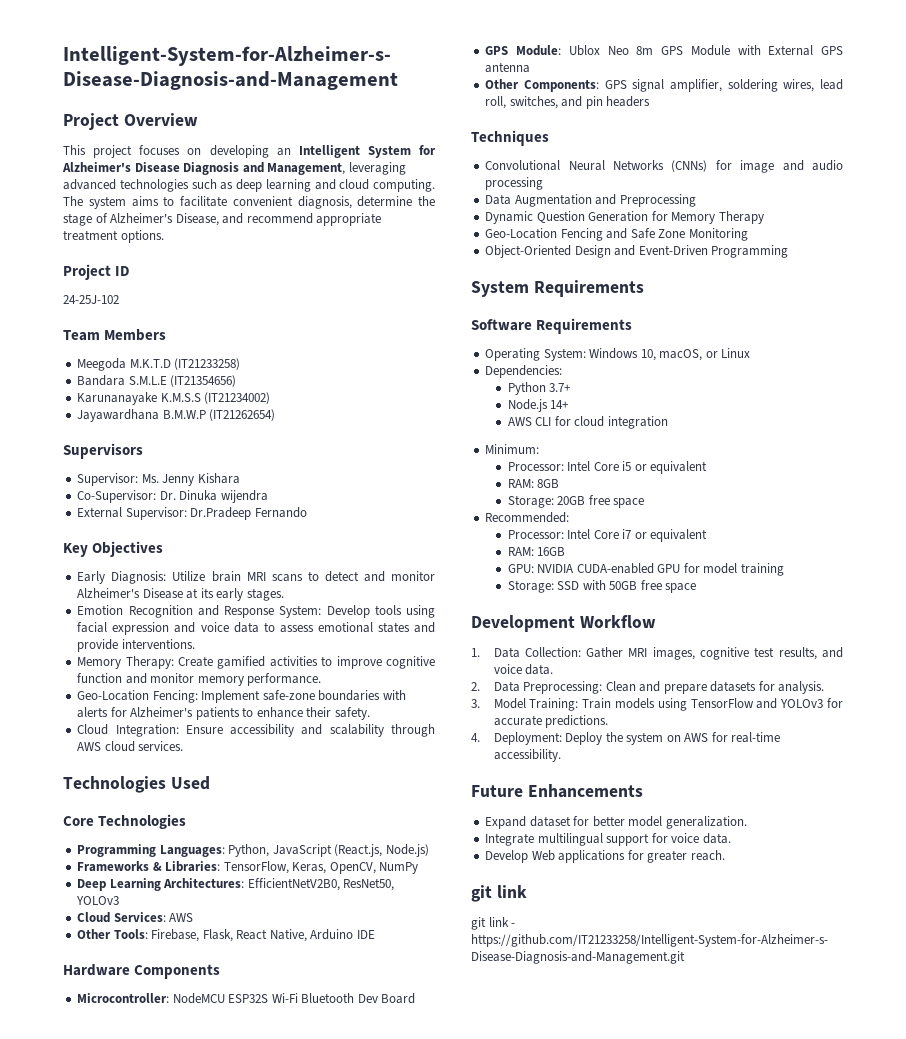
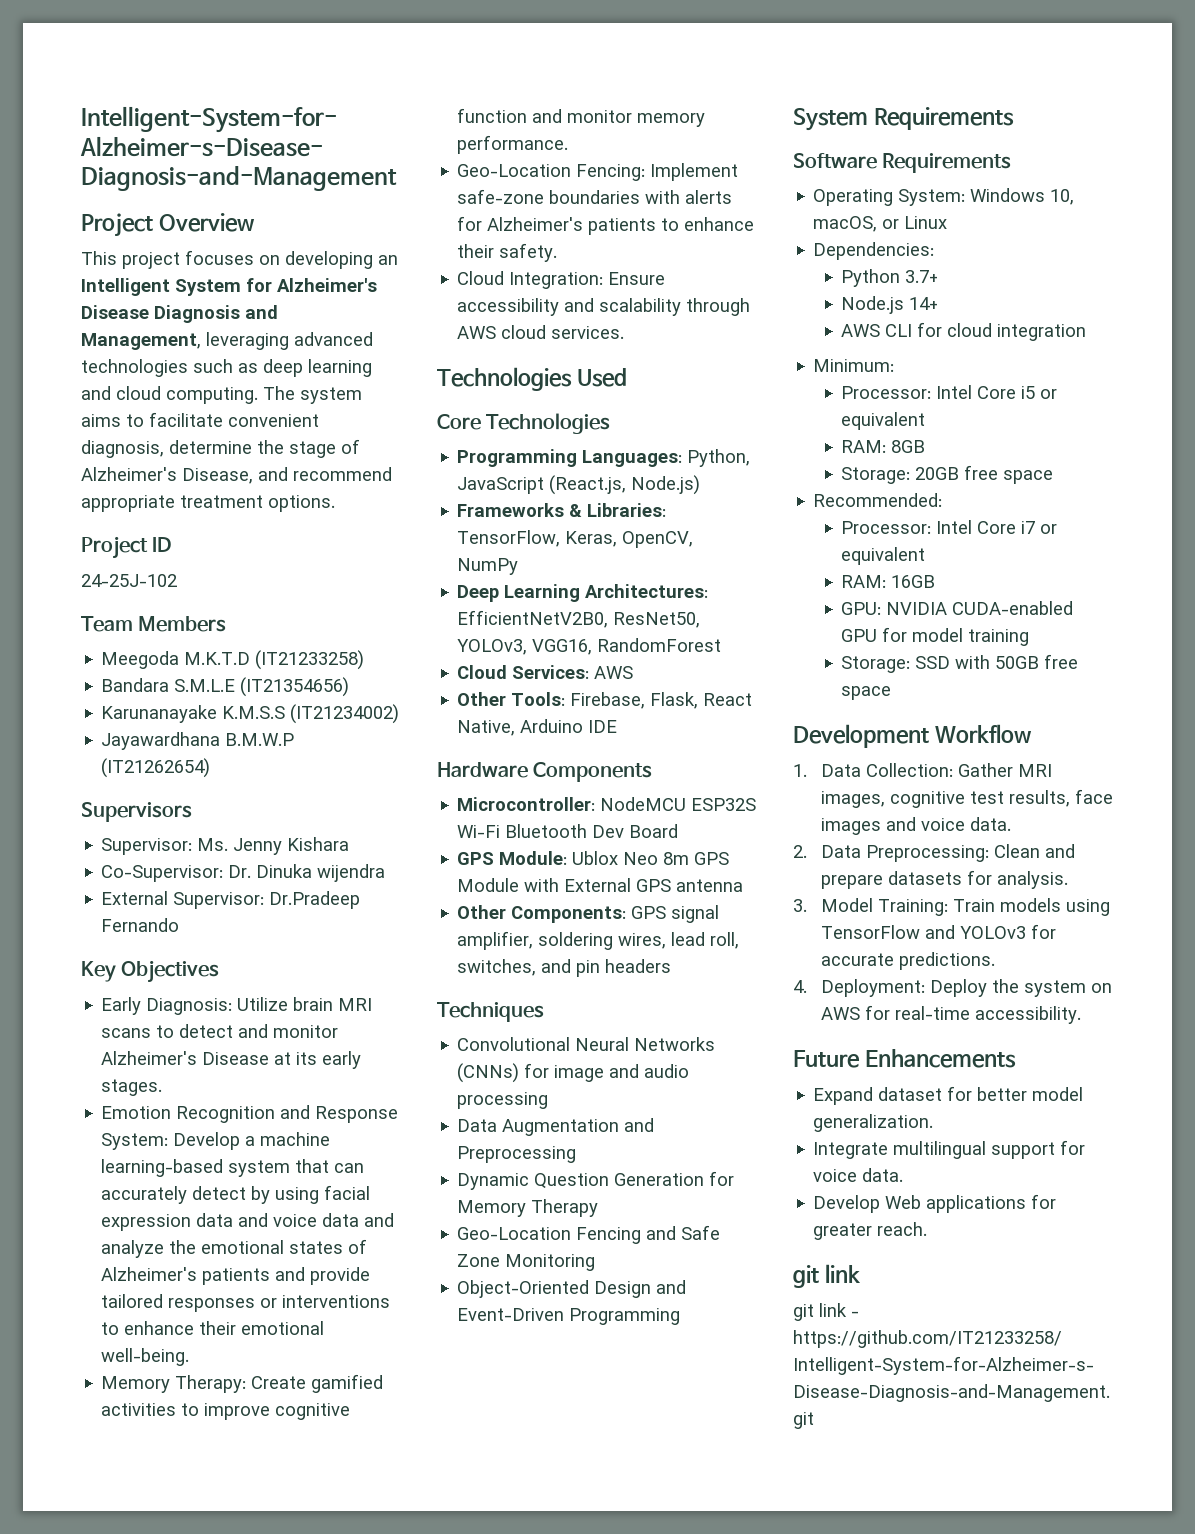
- Emotion Recognition and Response System: Develop tools using facial expression and voice data to assess emotional states and provide interventions.
+ Emotion Recognition and Response System: Develop a machine learning-based system that can accurately detect by using facial expression data and voice data and analyze the emotional states of Alzheimer's patients and provide tailored responses or interventions to enhance their emotional well-being.
- Deep Learning Architectures: EfficientNetV2B0, ResNet50, YOLOv3
+ Deep Learning Architectures: EfficientNetV2B0, ResNet50, YOLOv3, VGG16, RandomForest
- 1. Data Collection: Gather MRI images, cognitive test results, and voice data.
+ 1. Data Collection: Gather MRI images, cognitive test results, face images and voice data.

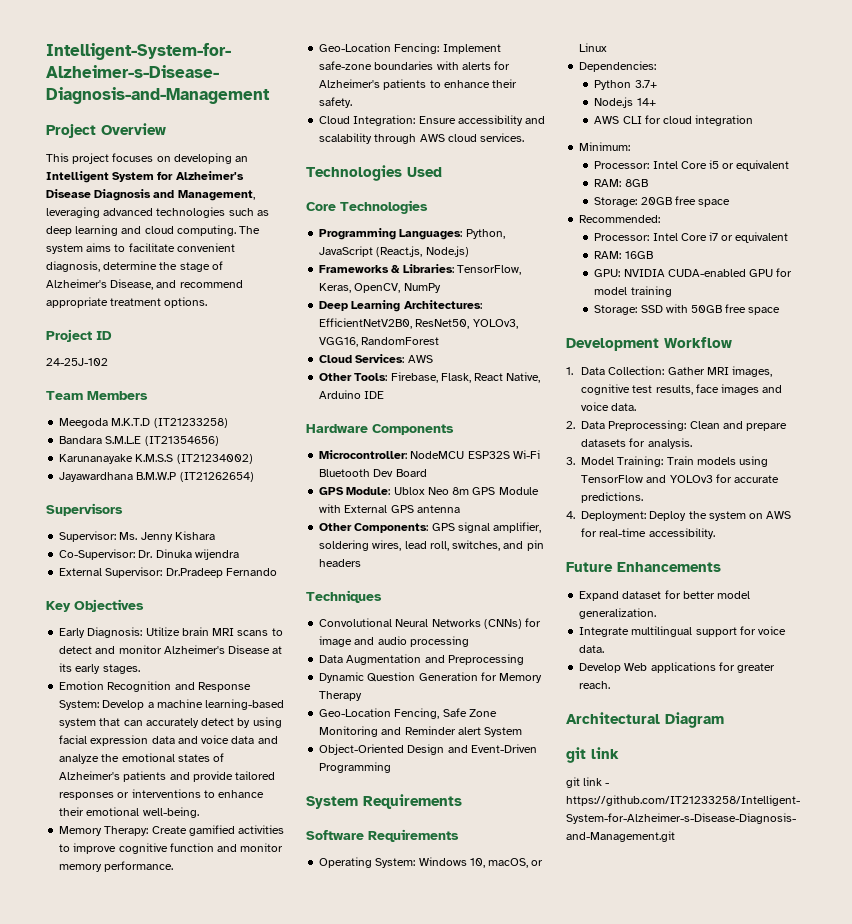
- Geo-Location Fencing and Safe Zone Monitoring
+ Geo-Location Fencing, Safe Zone Monitoring and Reminder alert System
+ Architectural Diagram

